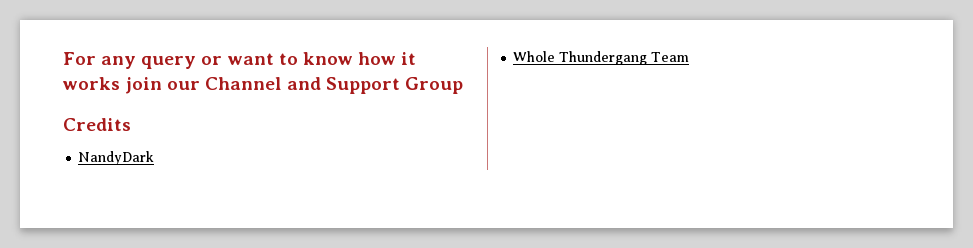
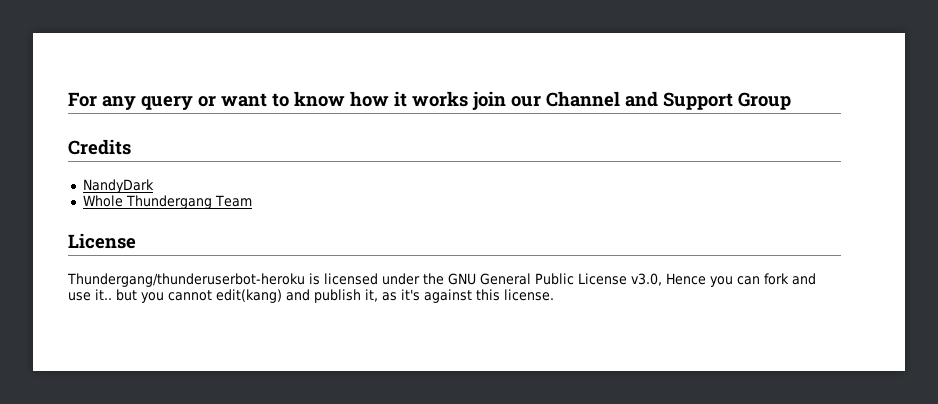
  Whole Thundergang Team
+ License
+ Thundergang/thunderuserbot-heroku is licensed under the GNU General Public License v3.0, Hence you can fork and use it.. but you cannot edit(kang) and publish it, as it's against this license.

